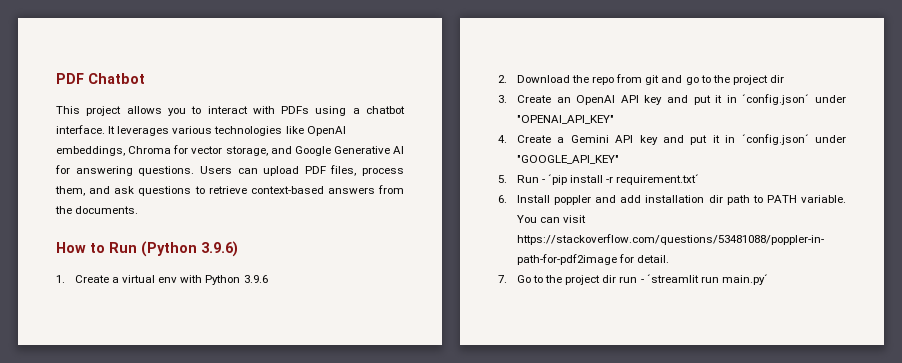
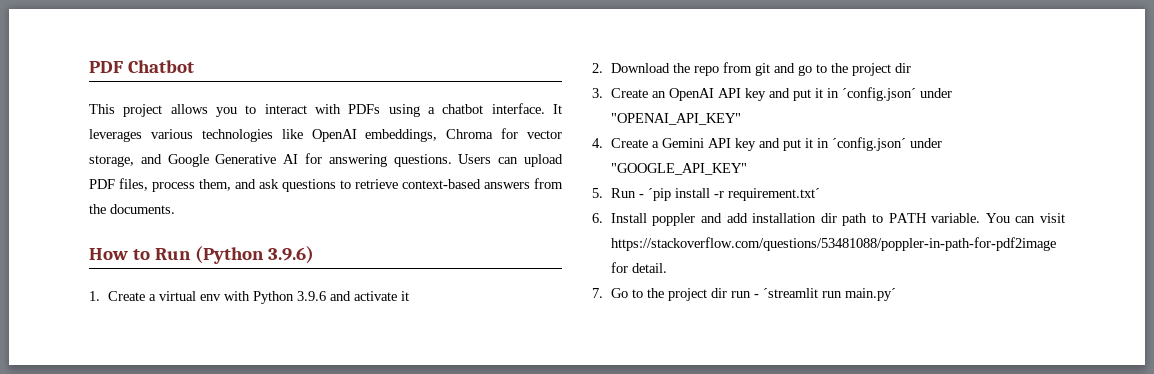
- 1. Create a virtual env with Python 3.9.6
+ 1. Create a virtual env with Python 3.9.6 and activate it

